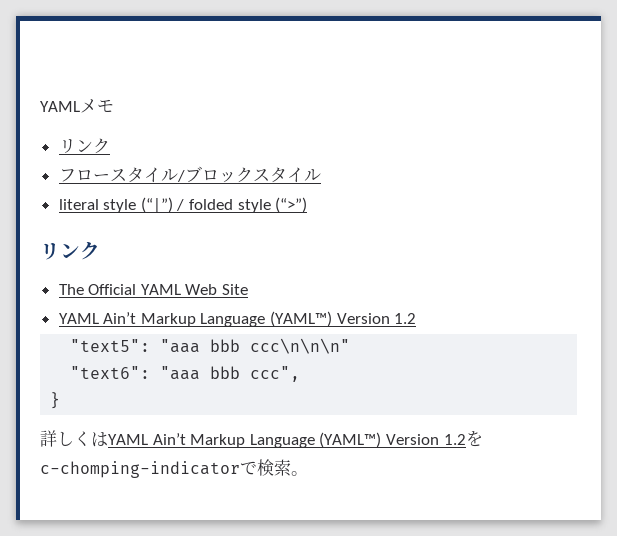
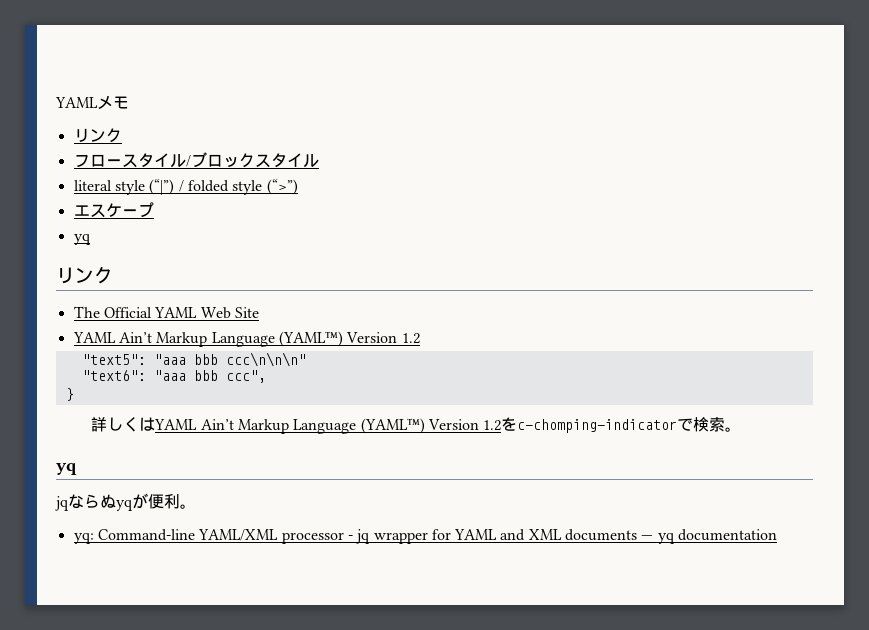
+ エスケープ
+ yq
  詳しくはYAML Ain’t Markup Language (YAML™) Version 1.2をc-chomping-indicatorで検索。
+ yq
+ jqならぬyqが便利。
+ yq: Command-line YAML/XML processor - jq wrapper for YAML and XML documents — yq documentation

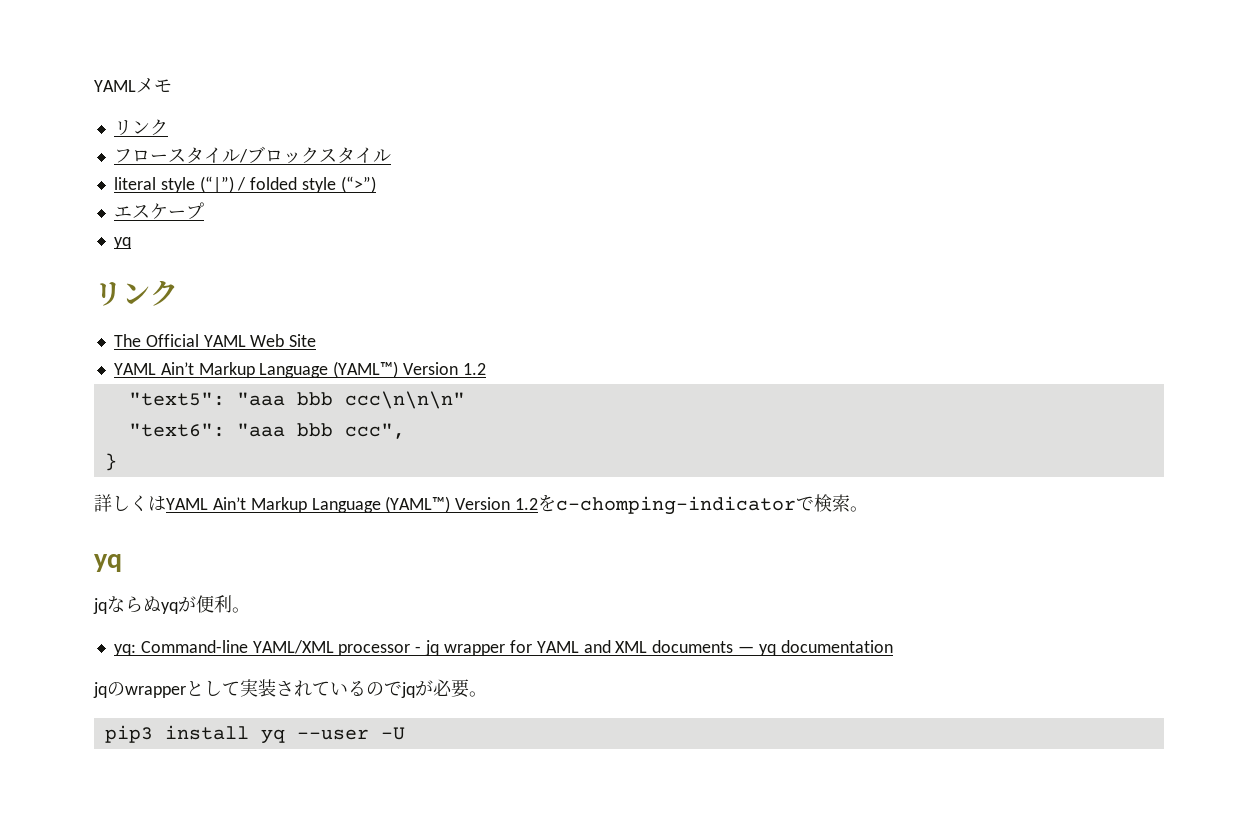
+ jqのwrapperとして実装されているのでjqが必要。
+ pip3 install yq --user -U

